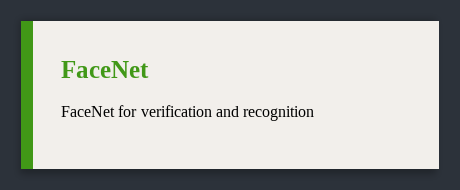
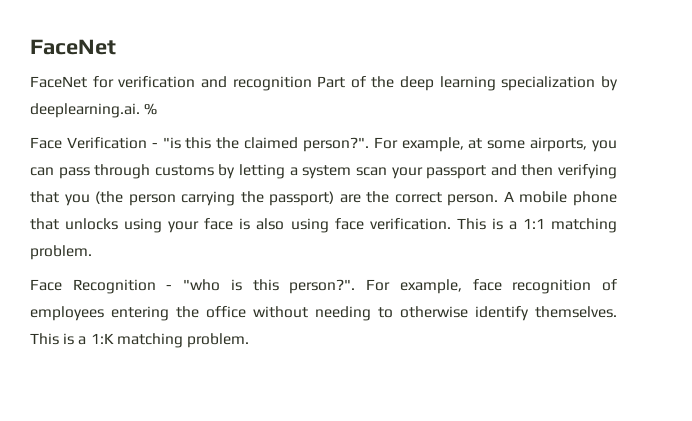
- FaceNet for verification and recognition
+ FaceNet for verification and recognition Part of the deep learning specialization by deeplearning.ai. %
+ Face Verification - "is this the claimed person?". For example, at some airports, you can pass through customs by letting a system scan your passport and then verifying that you (the person carrying the passport) are the correct person. A mobile phone that unlocks using your face is also using face verification. This is a 1:1 matching problem.
+ Face Recognition - "who is this person?". For example, face recognition of employees entering the office without needing to otherwise identify themselves. This is a 1:K matching problem.

